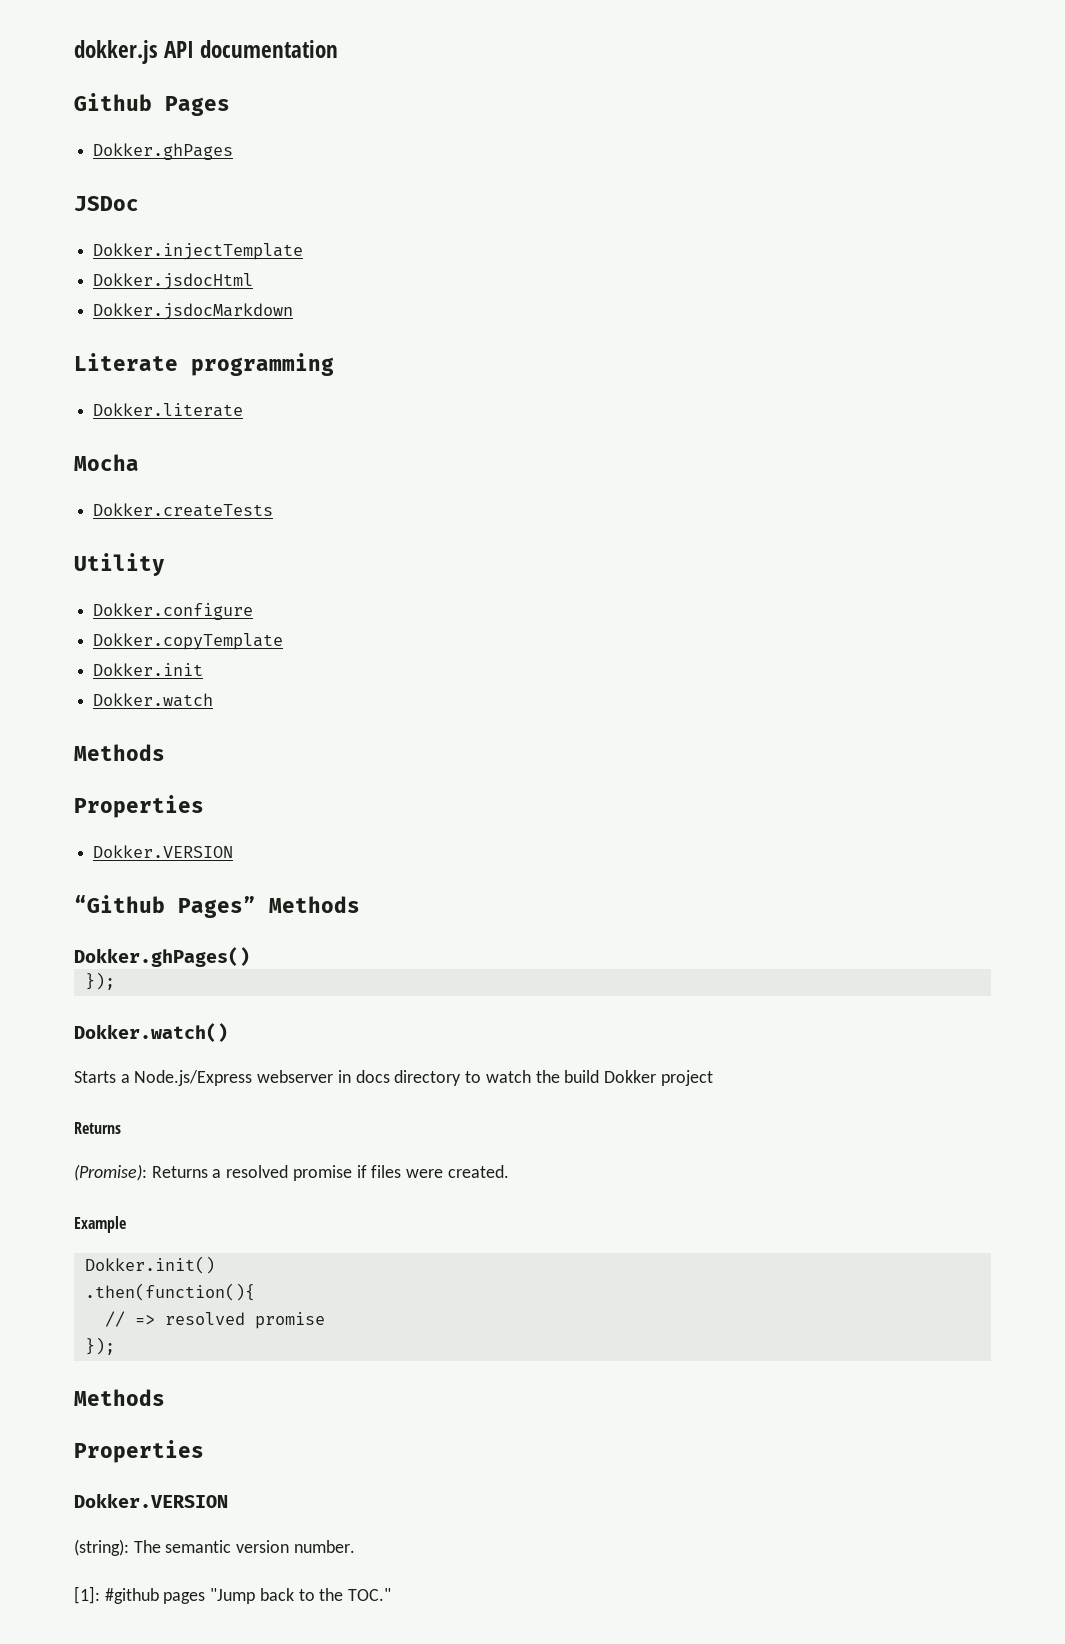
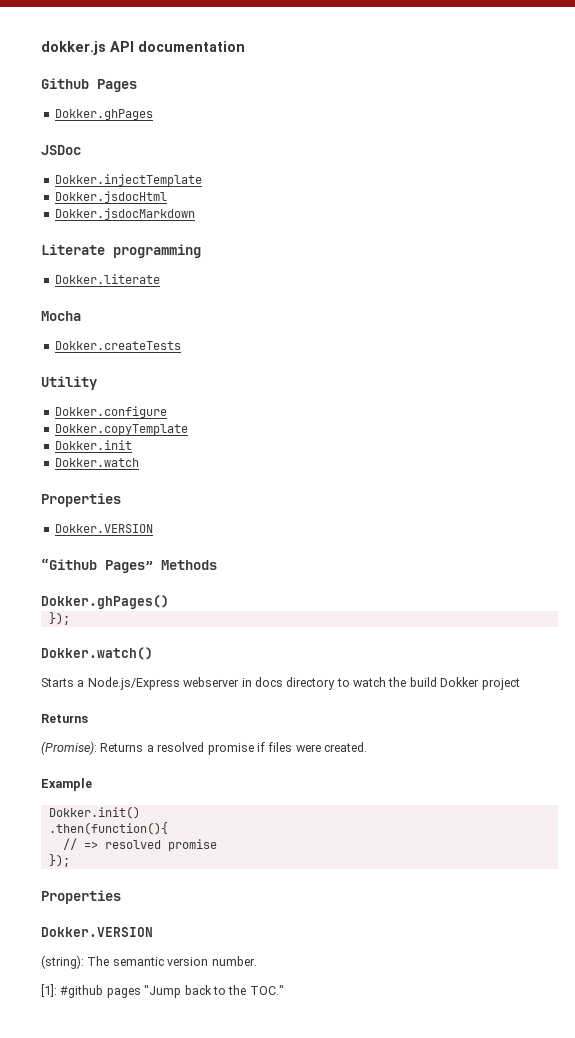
  Dokker.watch
- Methods
  // => resolved promise
  });
- Methods

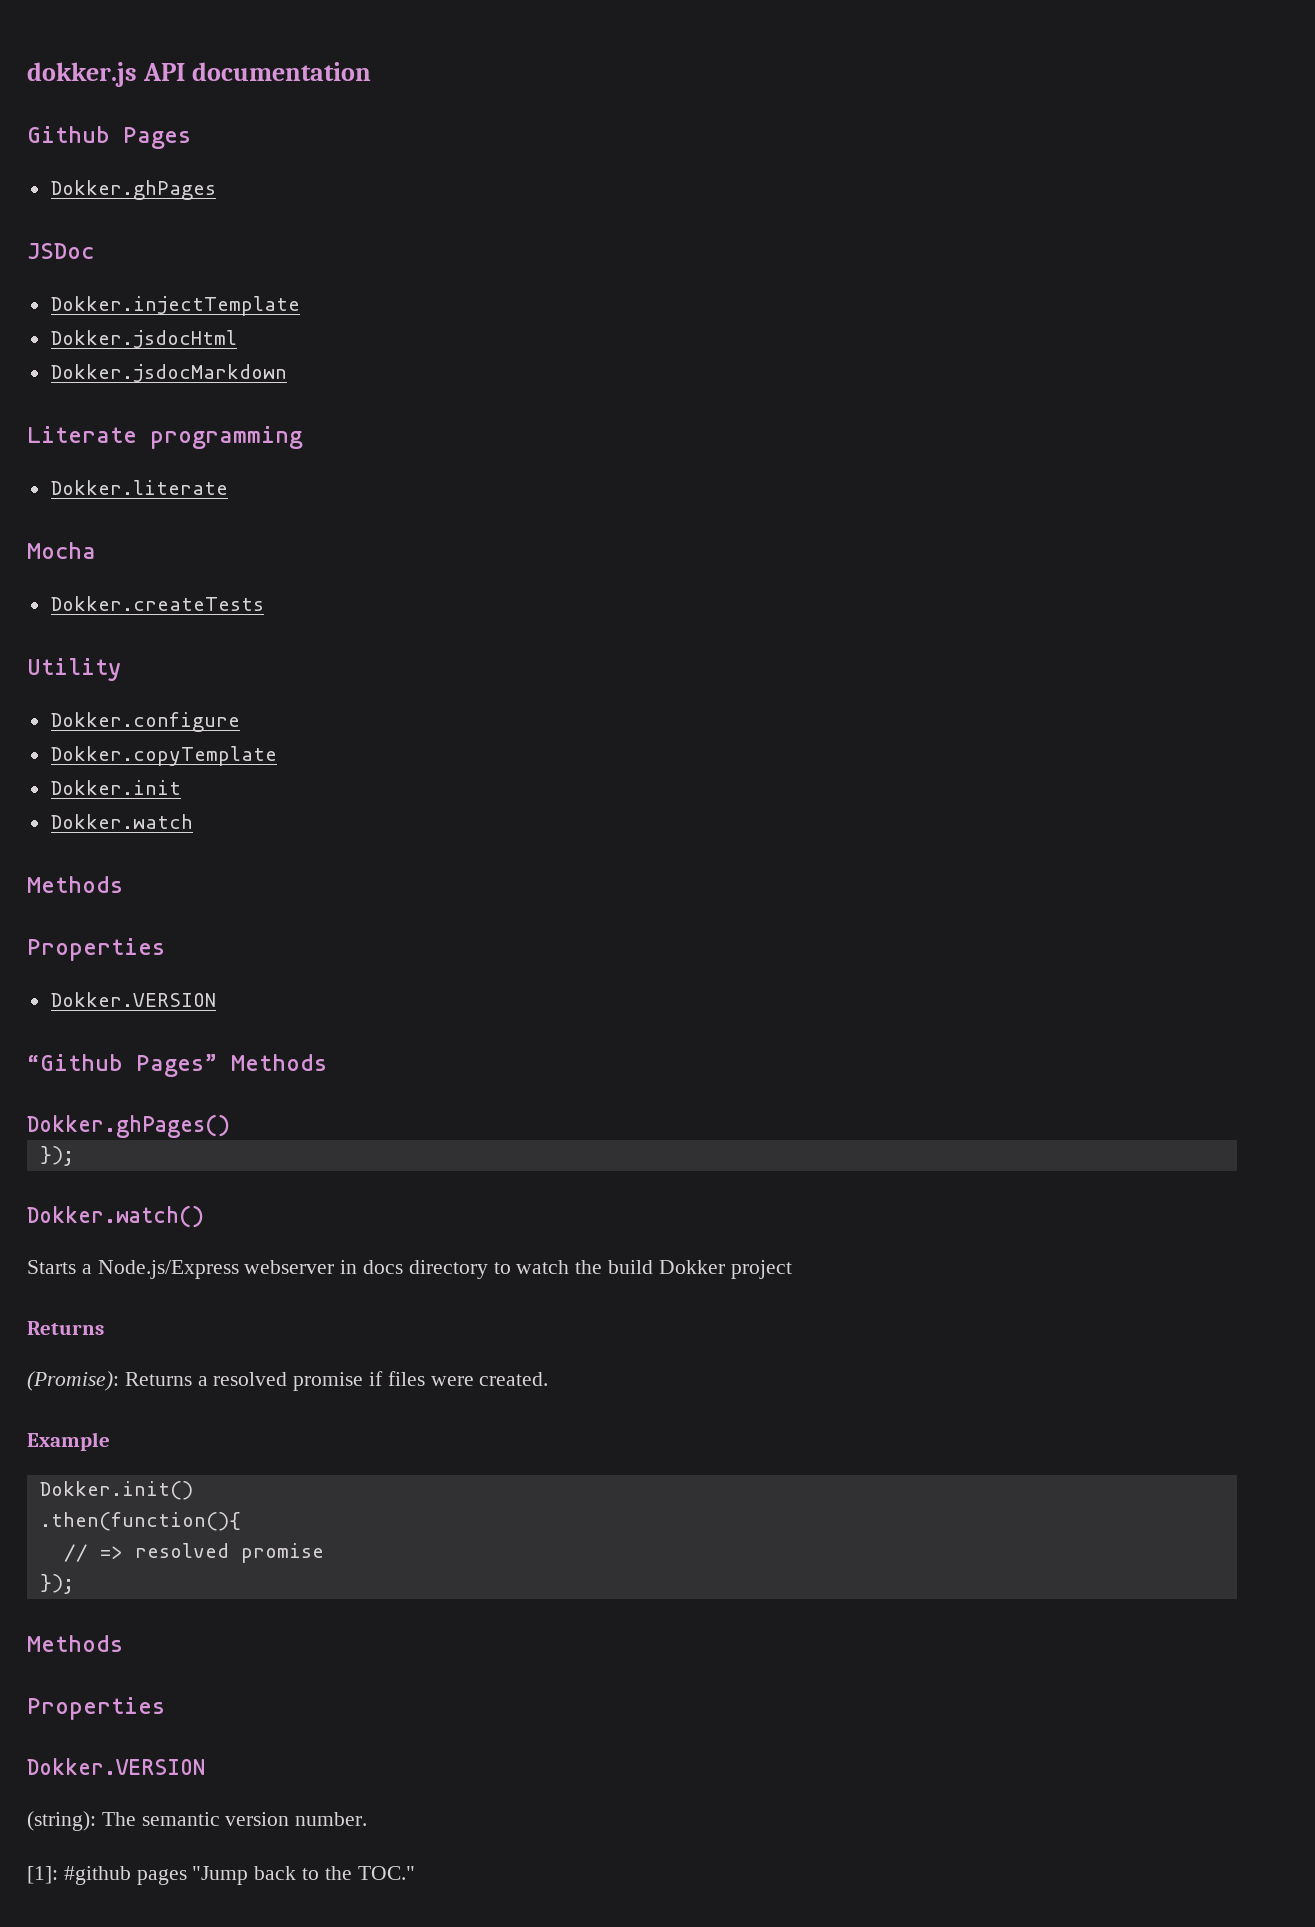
  Dokker.watch
+ Methods
  // => resolved promise
  });
+ Methods

